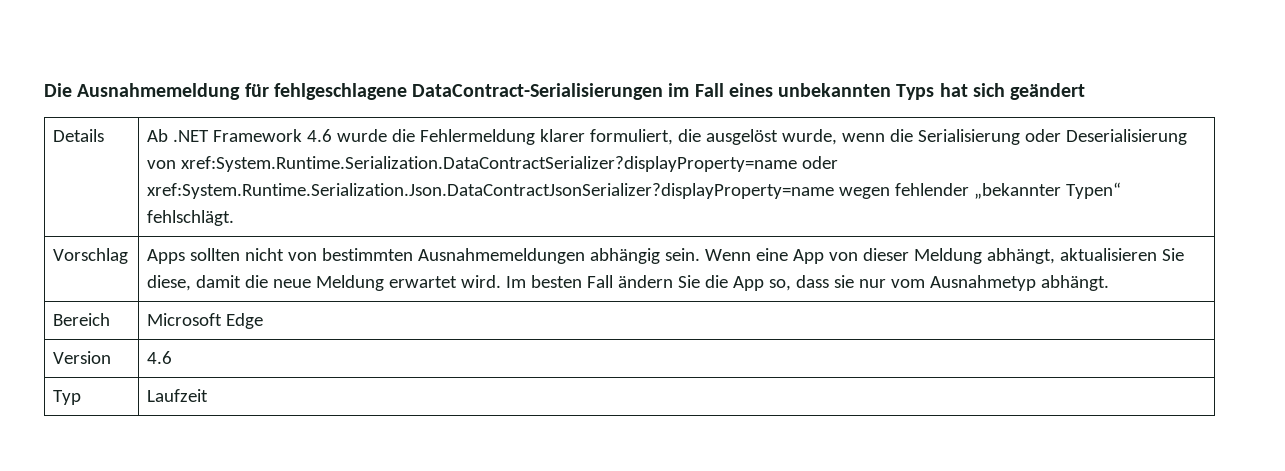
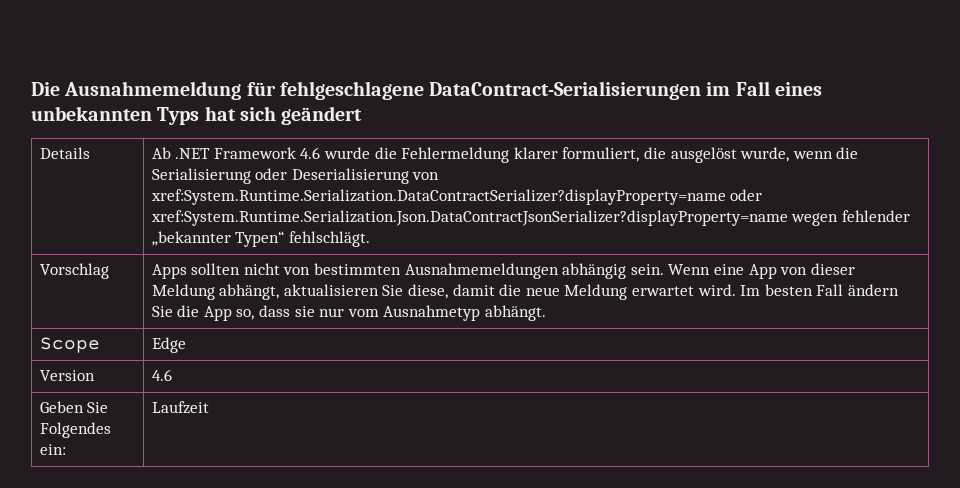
- Bereich | Microsoft Edge
+ Scope | Edge
- Typ | Laufzeit
+ Geben Sie Folgendes ein: | Laufzeit

